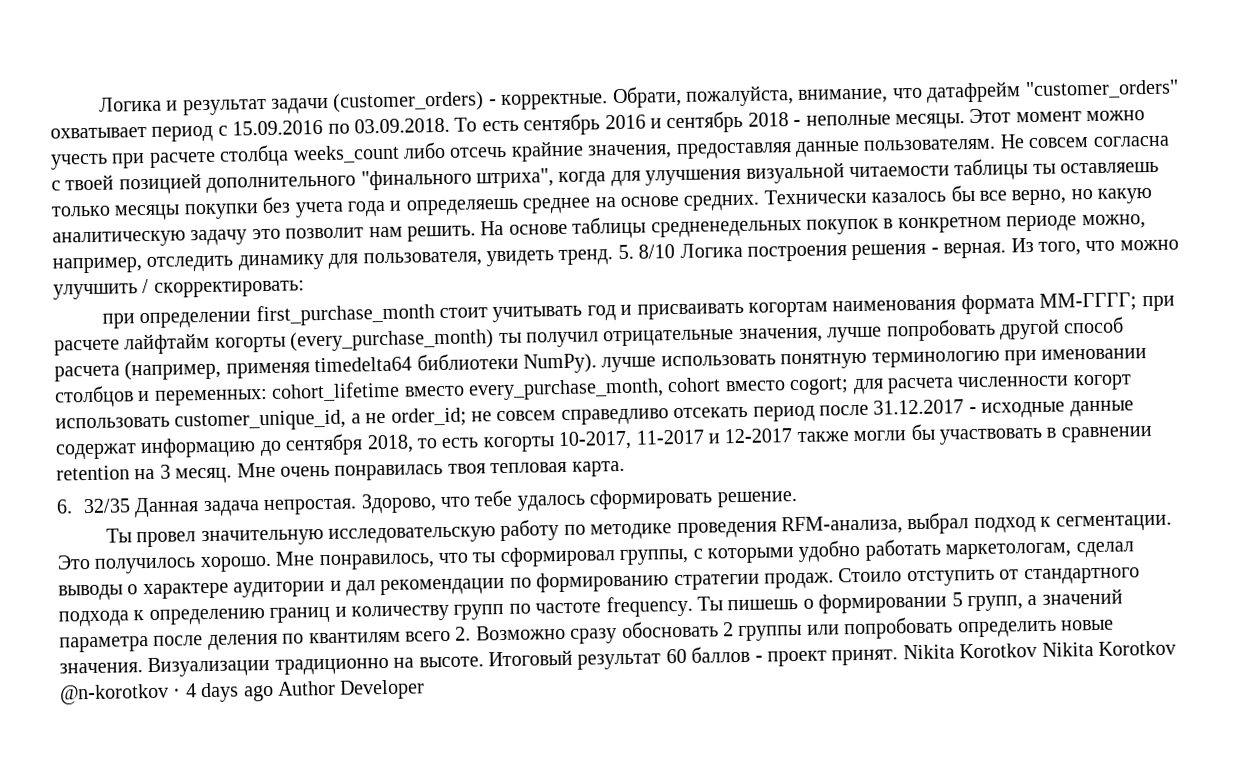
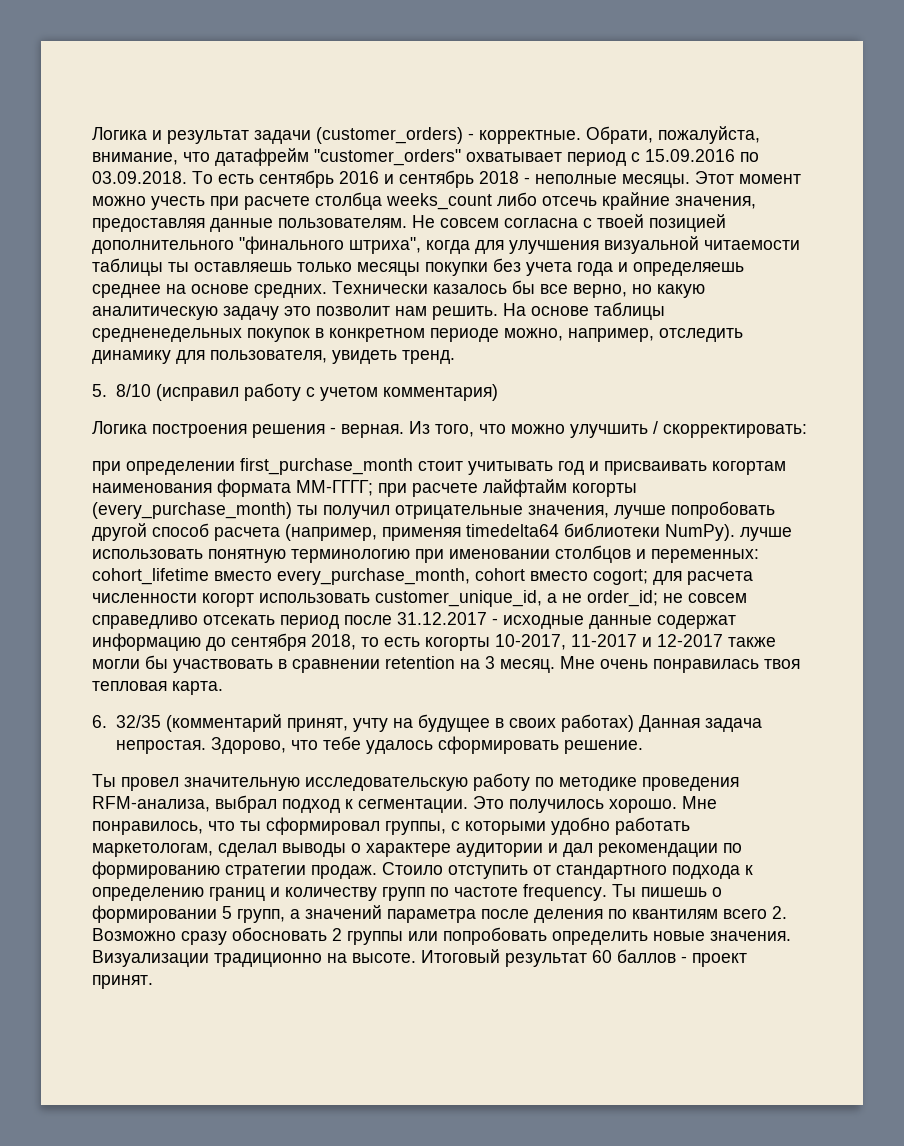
- На основе таблицы средненедельных покупок в конкретном периоде можно, например, отследить динамику для пользователя, увидеть тренд. 5. 8/10 Логика построения решения - верная.
+ На основе таблицы средненедельных покупок в конкретном периоде можно, например, отследить динамику для пользователя, увидеть тренд.
+ 5. 8/10 (исправил работу с учетом комментария)
+ Логика построения решения - верная.
- 6. 32/35 Данная задача непростая.
+ 6. 32/35 (комментарий принят, учту на будущее в своих работах) Данная задача непростая.
- Nikita Korotkov Nikita Korotkov @n-korotkov · 4 days ago Author Developer

